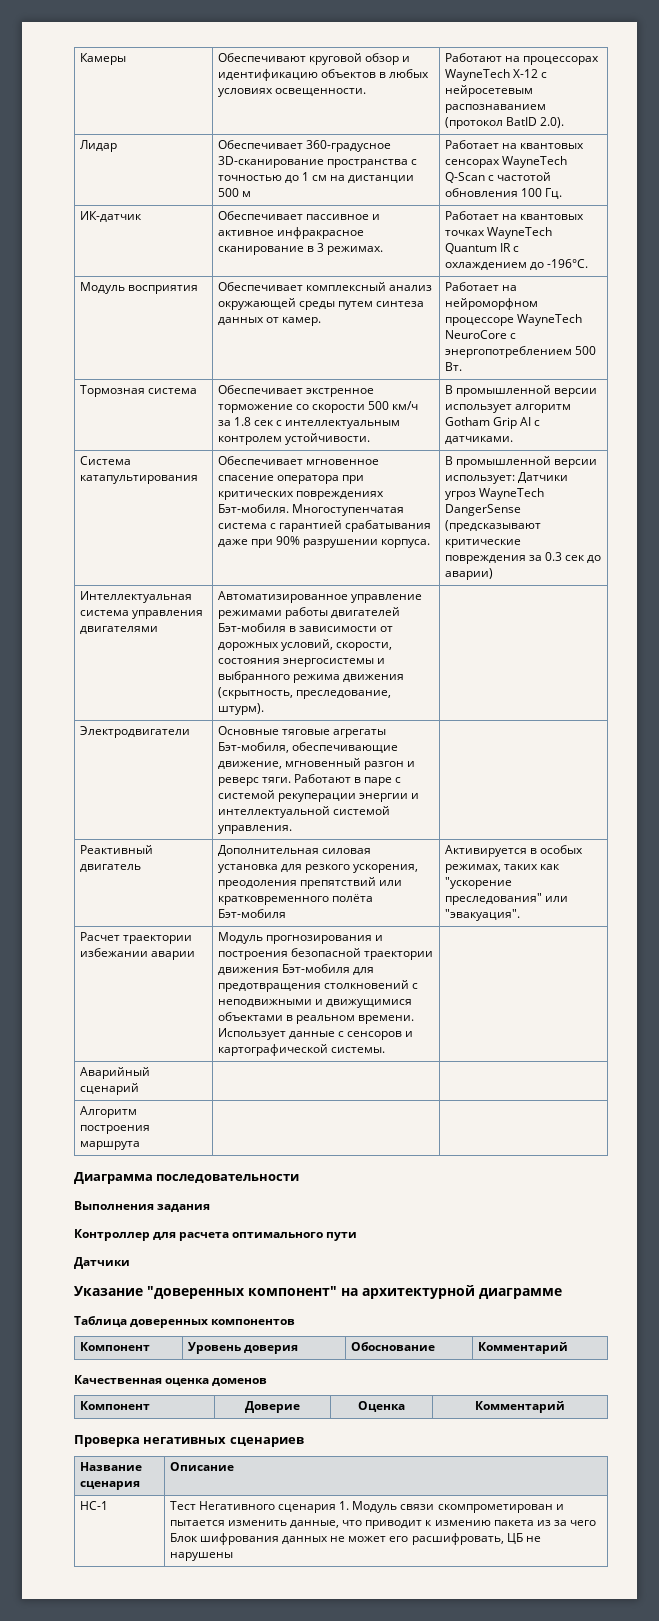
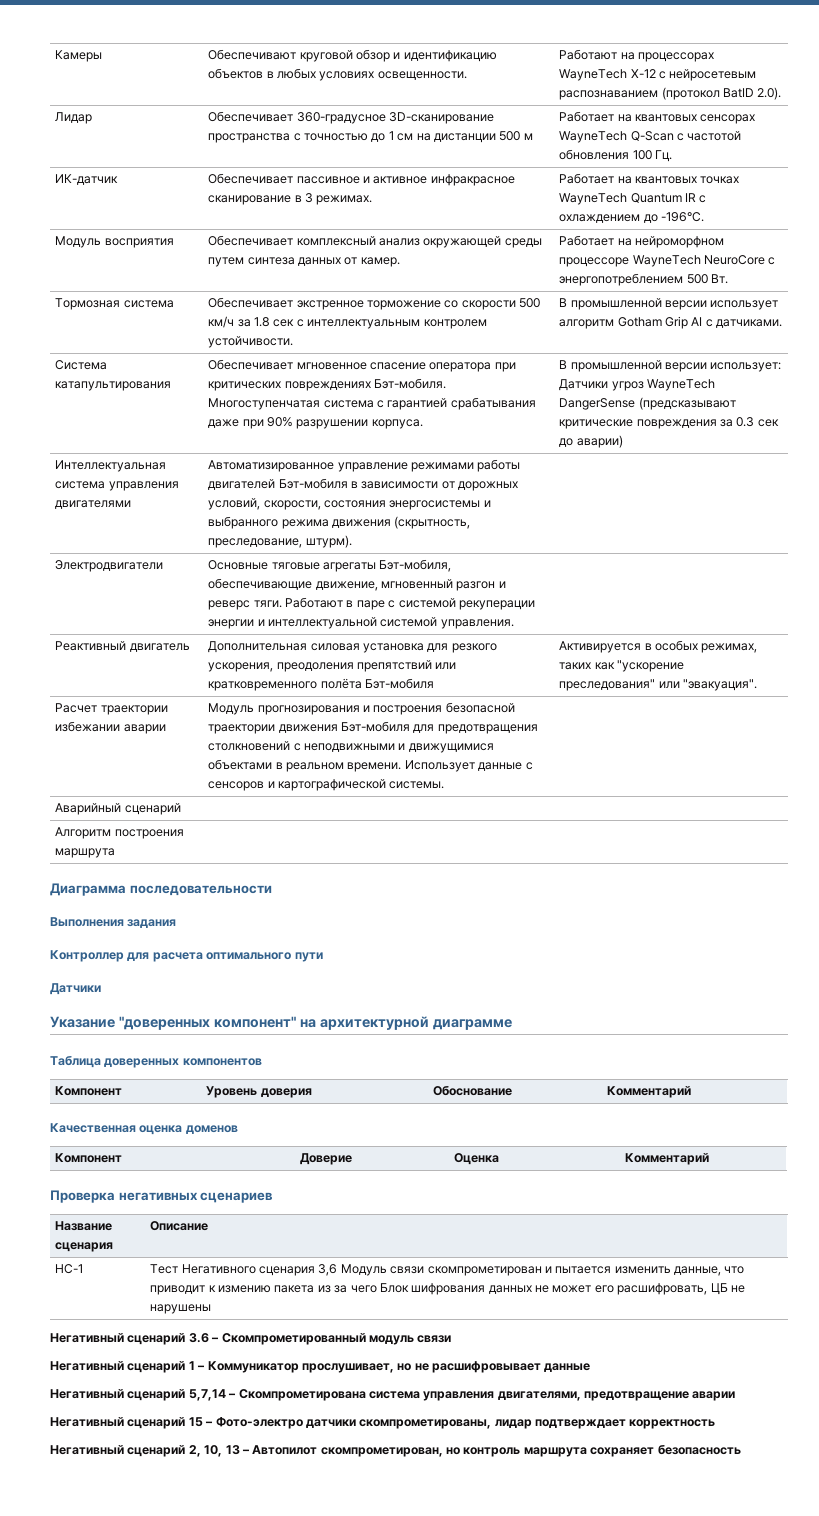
- НС-1 | Тест Негативного сценария 1. Модуль связи скомпрометирован и пытается изменить данные, что приводит к измению пакета из за чего Блок шифрования данных не может его расшифровать, ЦБ не нарушены
+ НС-1 | Тест Негативного сценария 3,6 Модуль связи скомпрометирован и пытается изменить данные, что приводит к измению пакета из за чего Блок шифрования данных не может его расшифровать, ЦБ не нарушены
+ Негативный сценарий 3.6 – Скомпрометированный модуль связи
+ Негативный сценарий 1 – Коммуникатор прослушивает, но не расшифровывает данные
+ Негативный сценарий 5,7,14 – Скомпрометирована система управления двигателями, предотвращение аварии
+ Негативный сценарий 15 – Фото-электро датчики скомпрометированы, лидар подтверждает корректность
+ Негативный сценарий 2, 10, 13 – Автопилот скомпрометирован, но контроль маршрута сохраняет безопасность

